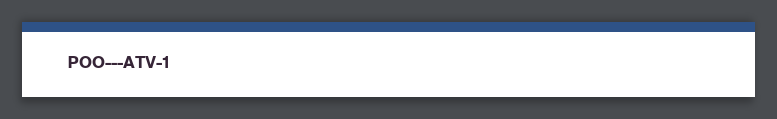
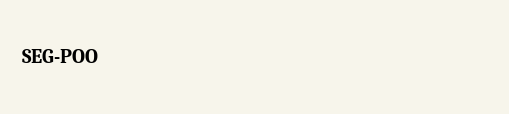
- POO---ATV-1
+ SEG-POO

